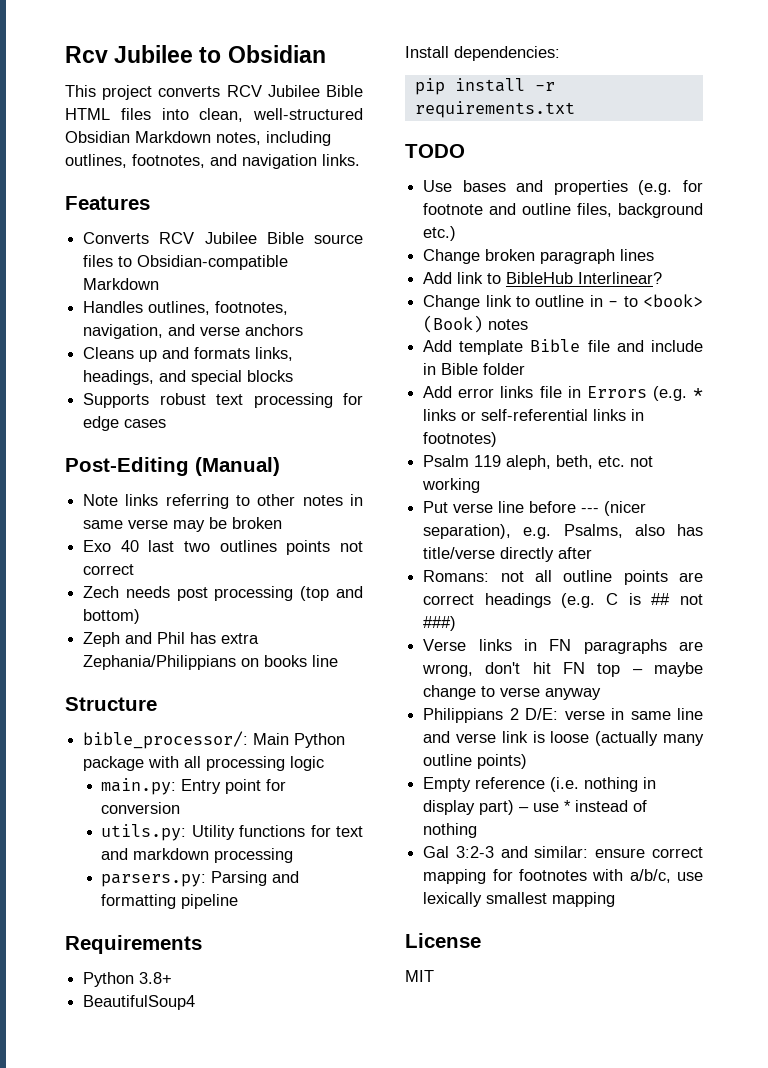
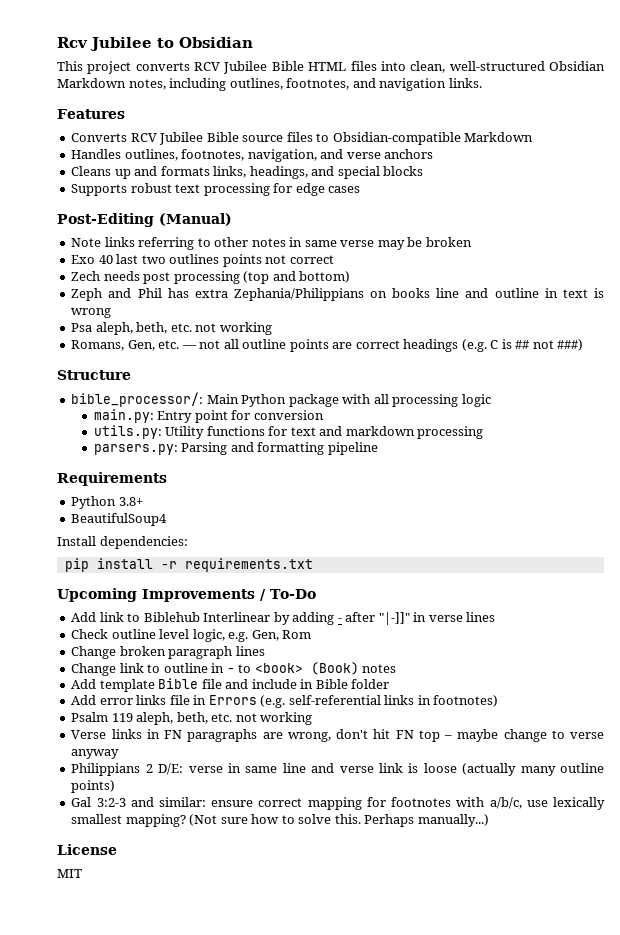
- Zeph and Phil has extra Zephania/Philippians on books line
+ Zeph and Phil has extra Zephania/Philippians on books line and outline in text is wrong
+ Psa aleph, beth, etc. not working
+ Romans, Gen, etc. — not all outline points are correct headings (e.g. C is ## not ###)
- TODO
- Use bases and properties (e.g. for footnote and outline files, background etc.)
+ Upcoming Improvements / To-Do
+ Add link to Biblehub Interlinear by adding - after "|-]]" in verse lines
+ Check outline level logic, e.g. Gen, Rom
- Add link to BibleHub Interlinear?
- Add error links file in Errors (e.g. * links or self-referential links in footnotes)
+ Add error links file in Errors (e.g. self-referential links in footnotes)
- Put verse line before --- (nicer separation), e.g. Psalms, also has title/verse directly after
- Romans: not all outline points are correct headings (e.g. C is ## not ###)
- Empty reference (i.e. nothing in display part) – use * instead of nothing
- Gal 3:2-3 and similar: ensure correct mapping for footnotes with a/b/c, use lexically smallest mapping
+ Gal 3:2-3 and similar: ensure correct mapping for footnotes with a/b/c, use lexically smallest mapping? (Not sure how to solve this. Perhaps manually...)

